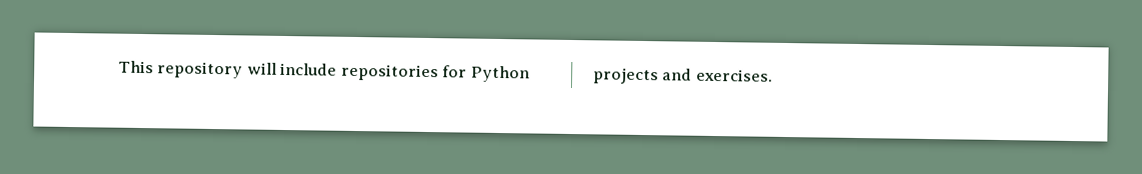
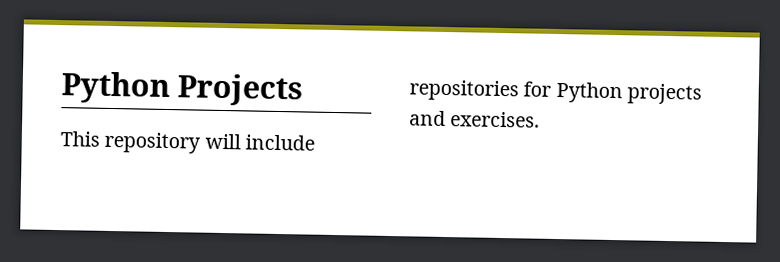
+ Python Projects

